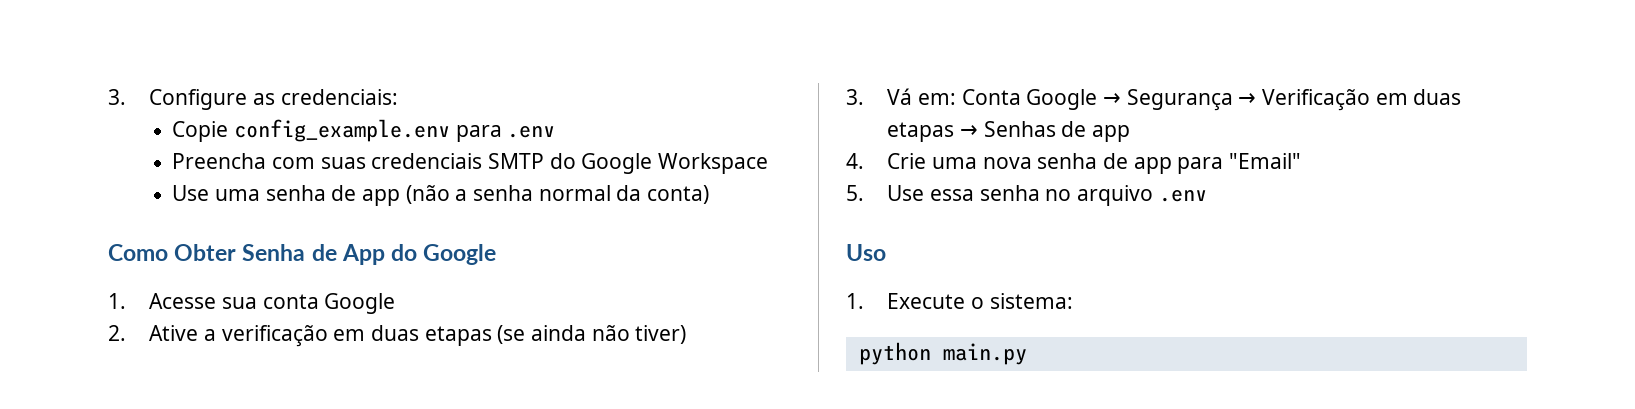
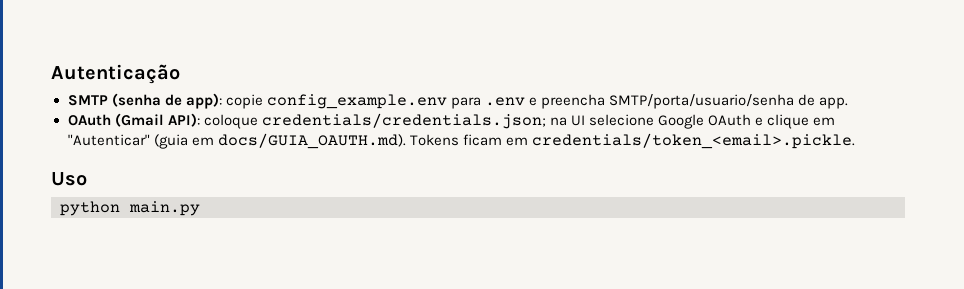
- 3. Configure as credenciais:
- Copie config_example.env para .env
- Preencha com suas credenciais SMTP do Google Workspace
- Use uma senha de app (não a senha normal da conta)
- Como Obter Senha de App do Google
- 1. Acesse sua conta Google
- 2. Ative a verificação em duas etapas (se ainda não tiver)
- 3. Vá em: Conta Google → Segurança → Verificação em duas etapas → Senhas de app
- 4. Crie uma nova senha de app para "Email"
- 5. Use essa senha no arquivo .env
+ Autenticação
+ SMTP (senha de app): copie config_example.env para .env e preencha SMTP/porta/usuario/senha de app.
+ OAuth (Gmail API): coloque credentials/credentials.json; na UI selecione Google OAuth e clique em "Autenticar" (guia em docs/GUIA_OAUTH.md). Tokens ficam em credentials/token_<email>.pickle.
  Uso
- 1. Execute o sistema:

